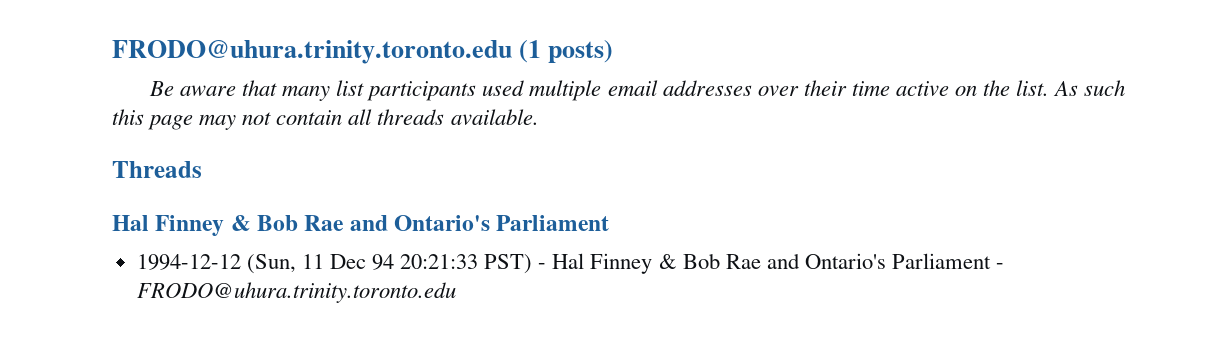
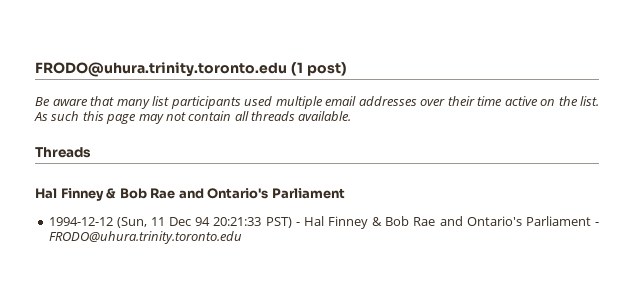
- FRODO@uhura.trinity.toronto.edu (1 posts)
+ FRODO@uhura.trinity.toronto.edu (1 post)

